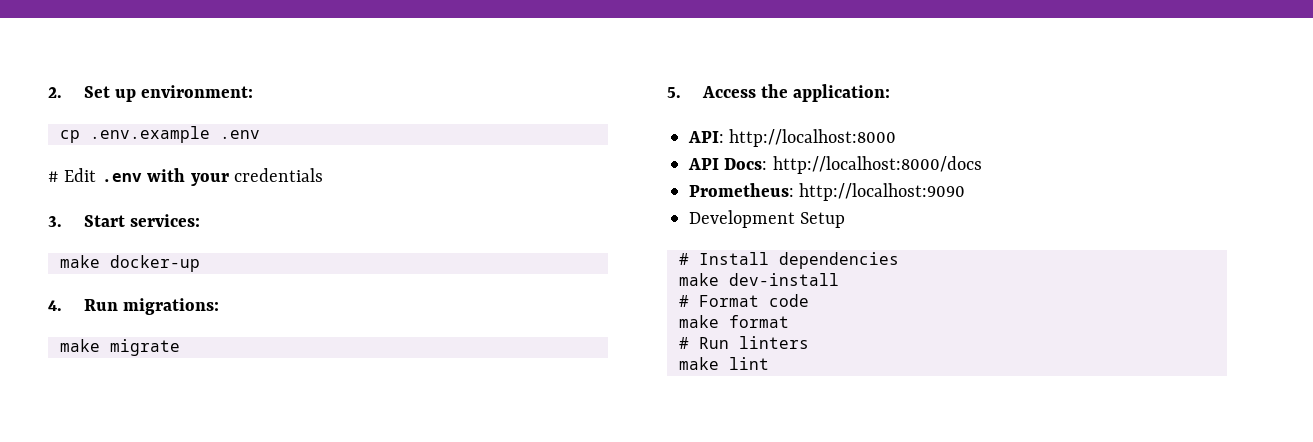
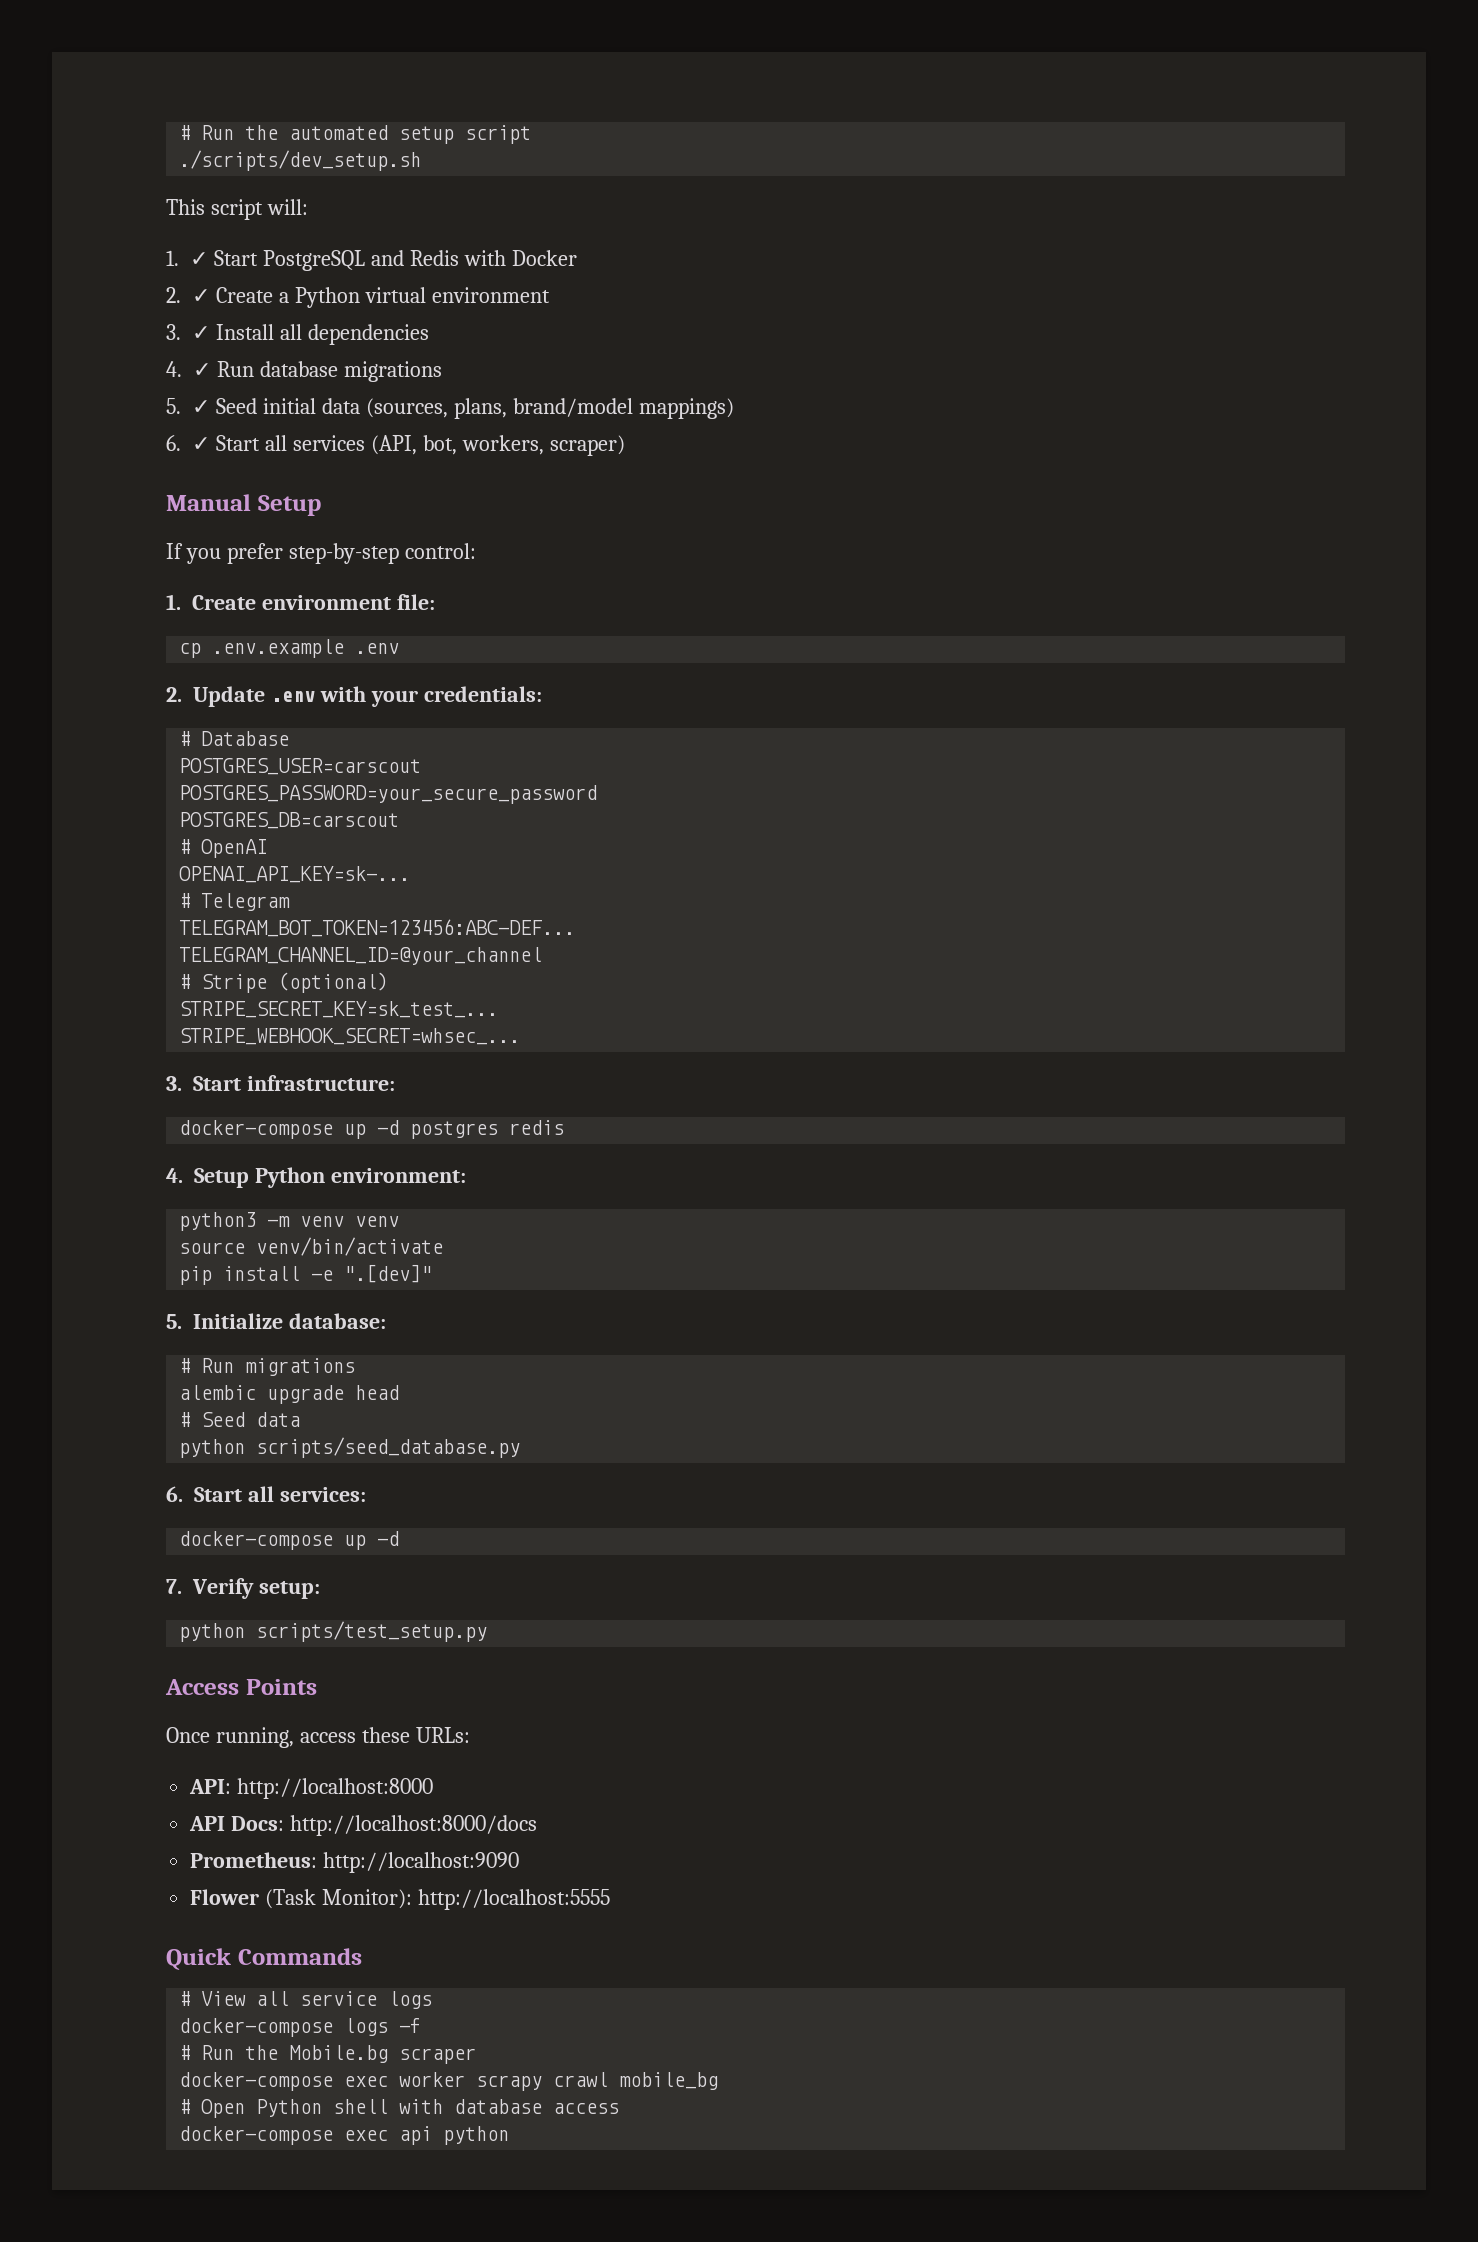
- 2. Set up environment:
+ # Run the automated setup script
+ ./scripts/dev_setup.sh
+ This script will:
+ 1. ✓ Start PostgreSQL and Redis with Docker
+ 2. ✓ Create a Python virtual environment
+ 3. ✓ Install all dependencies
+ 4. ✓ Run database migrations
+ 5. ✓ Seed initial data (sources, plans, brand/model mappings)
+ 6. ✓ Start all services (API, bot, workers, scraper)
+ Manual Setup
+ If you prefer step-by-step control:
+ 1. Create environment file:
- # Edit .env with your credentials
- 3. Start services:
- make docker-up
- 4. Run migrations:
- make migrate
- 5. Access the application:
+ 2. Update .env with your credentials:
+ # Database
+ POSTGRES_USER=carscout
+ POSTGRES_PASSWORD=your_secure_password
+ POSTGRES_DB=carscout
+ # OpenAI
+ OPENAI_API_KEY=sk-...
+ # Telegram
+ TELEGRAM_BOT_TOKEN=123456:ABC-DEF...
+ TELEGRAM_CHANNEL_ID=@your_channel
+ # Stripe (optional)
+ STRIPE_SECRET_KEY=sk_test_...
+ STRIPE_WEBHOOK_SECRET=whsec_...
+ 3. Start infrastructure:
+ docker-compose up -d postgres redis
+ 4. Setup Python environment:
+ python3 -m venv venv
+ source venv/bin/activate
+ pip install -e ".[dev]"
+ 5. Initialize database:
+ # Run migrations
+ alembic upgrade head
+ # Seed data
+ python scripts/seed_database.py
+ 6. Start all services:
+ docker-compose up -d
+ 7. Verify setup:
+ python scripts/test_setup.py
+ Access Points
+ Once running, access these URLs:
- Development Setup
- # Install dependencies
- make dev-install
- # Format code
- make format
- # Run linters
- make lint
+ Flower (Task Monitor): http://localhost:5555
+ Quick Commands
+ # View all service logs
+ docker-compose logs -f
+ # Run the Mobile.bg scraper
+ docker-compose exec worker scrapy crawl mobile_bg
+ # Open Python shell with database access
+ docker-compose exec api python

